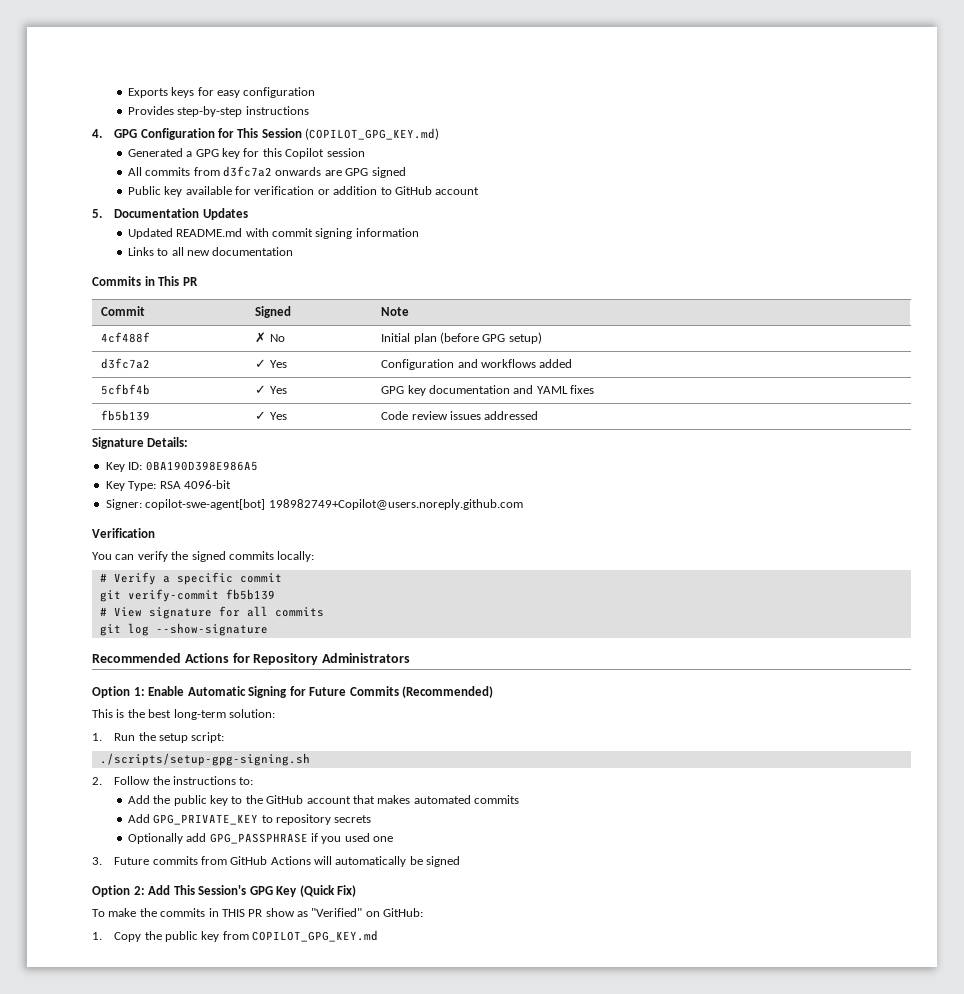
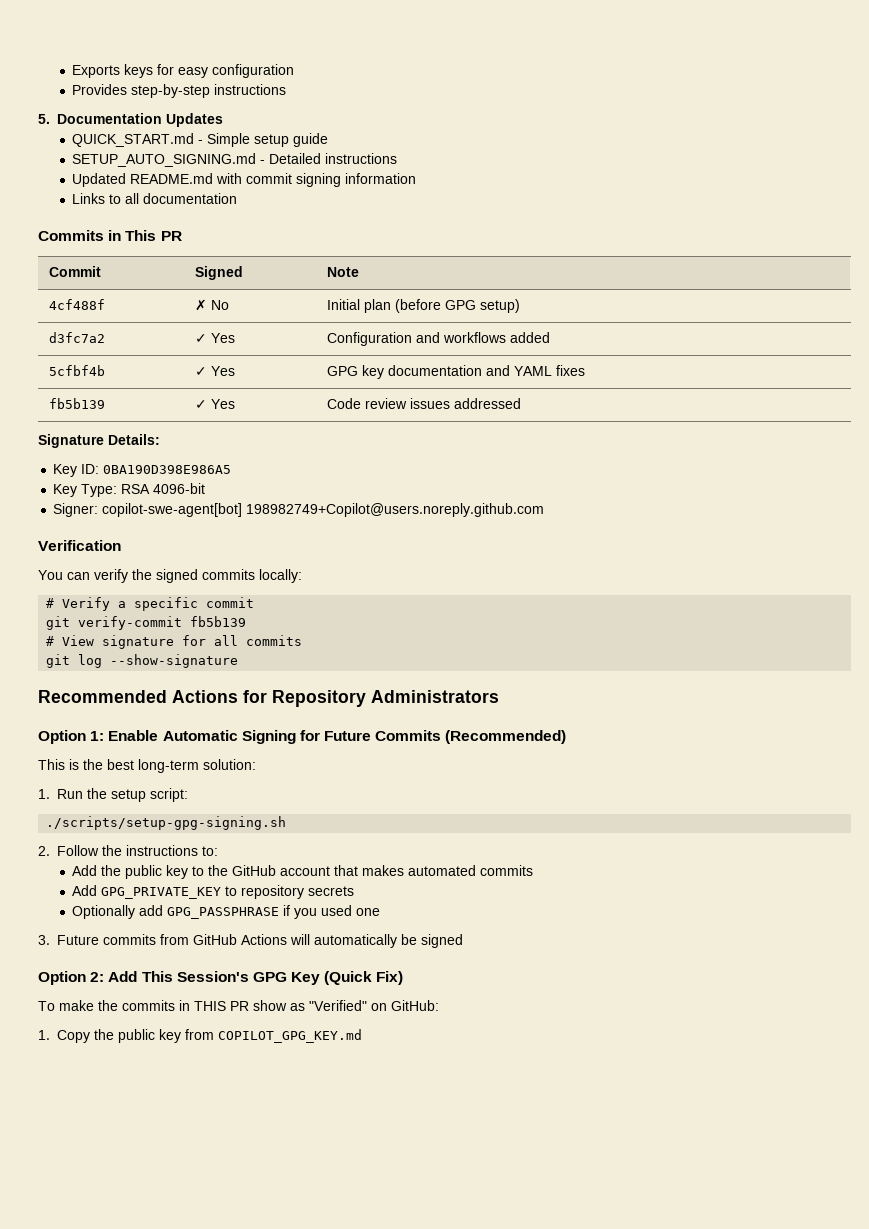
- 4. GPG Configuration for This Session (COPILOT_GPG_KEY.md)
- Generated a GPG key for this Copilot session
- All commits from d3fc7a2 onwards are GPG signed
- Public key available for verification or addition to GitHub account
  5. Documentation Updates
+ QUICK_START.md - Simple setup guide
+ SETUP_AUTO_SIGNING.md - Detailed instructions
- Links to all new documentation
+ Links to all documentation

